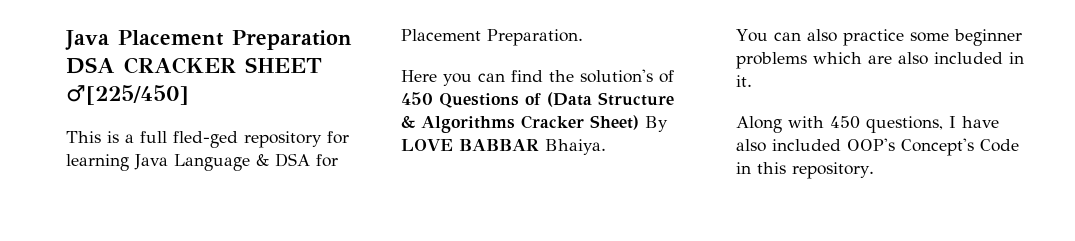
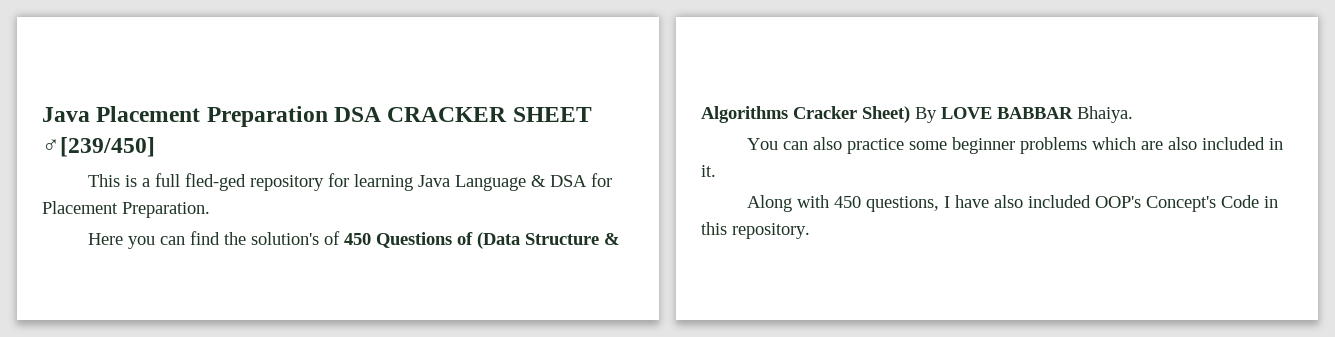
- Java Placement Preparation DSA CRACKER SHEET ♂[225/450]
+ Java Placement Preparation DSA CRACKER SHEET ♂[239/450]

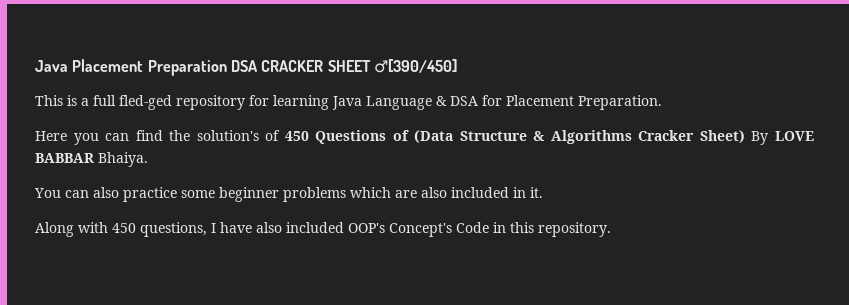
- Java Placement Preparation DSA CRACKER SHEET ♂[239/450]
+ Java Placement Preparation DSA CRACKER SHEET ♂[390/450]

